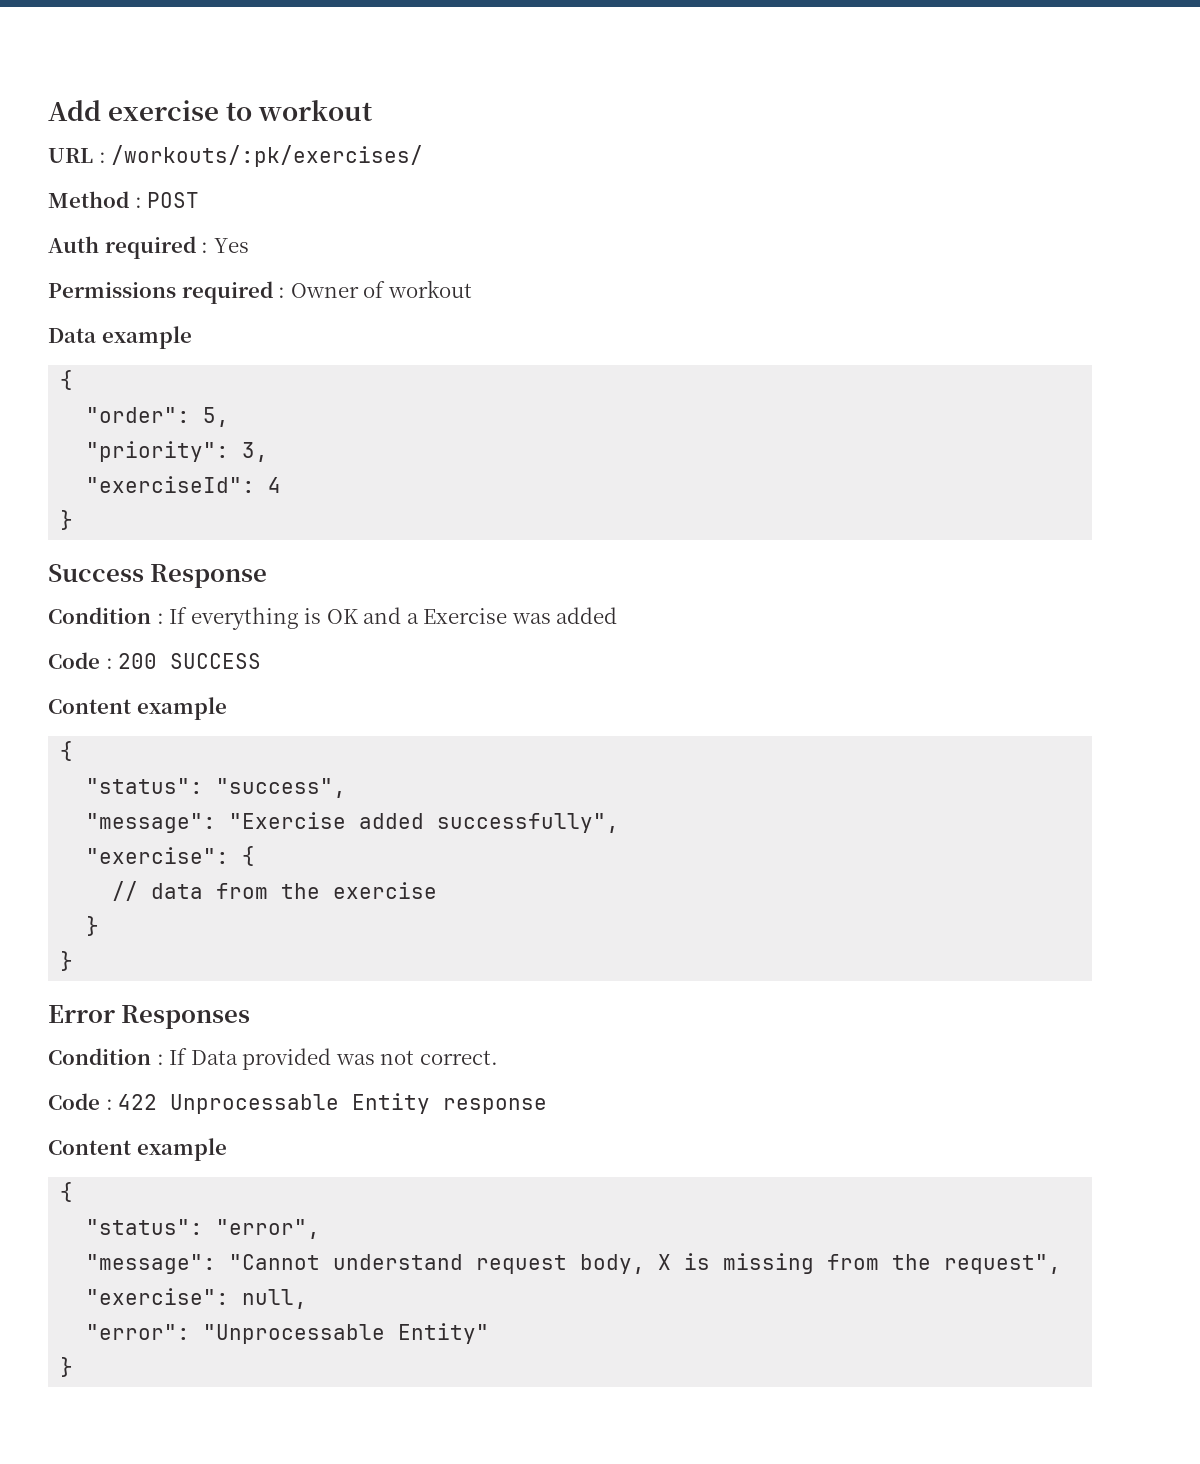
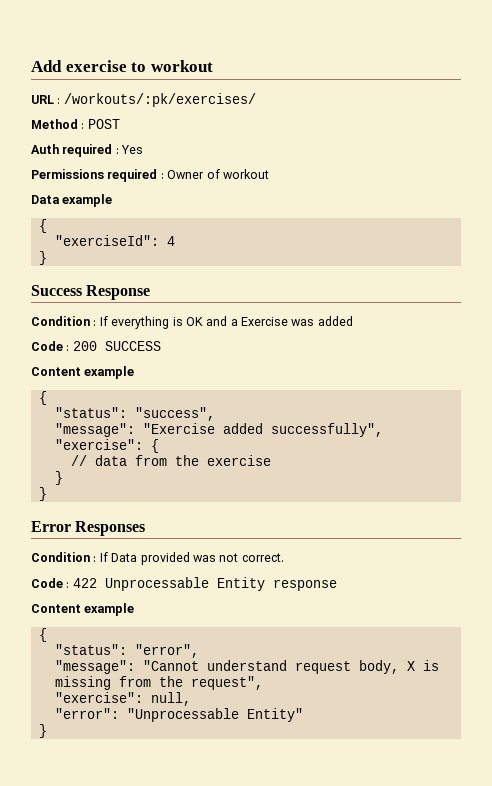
- "order": 5,
- "priority": 3,

